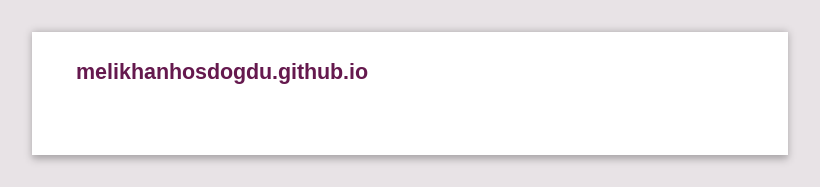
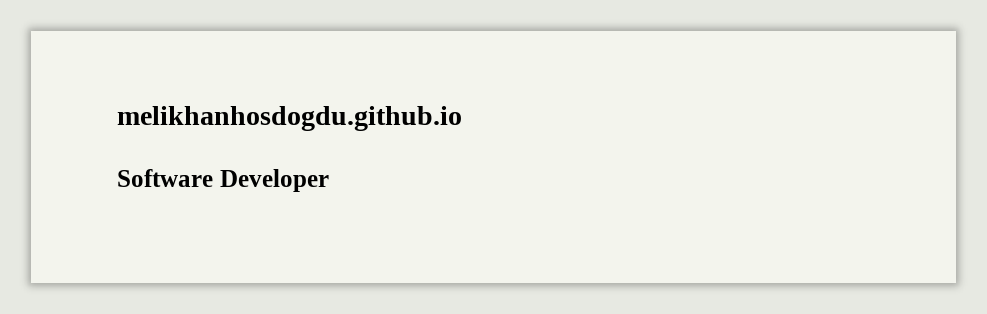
+ Software Developer

